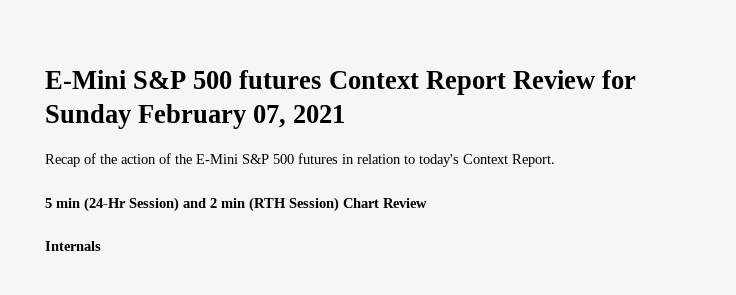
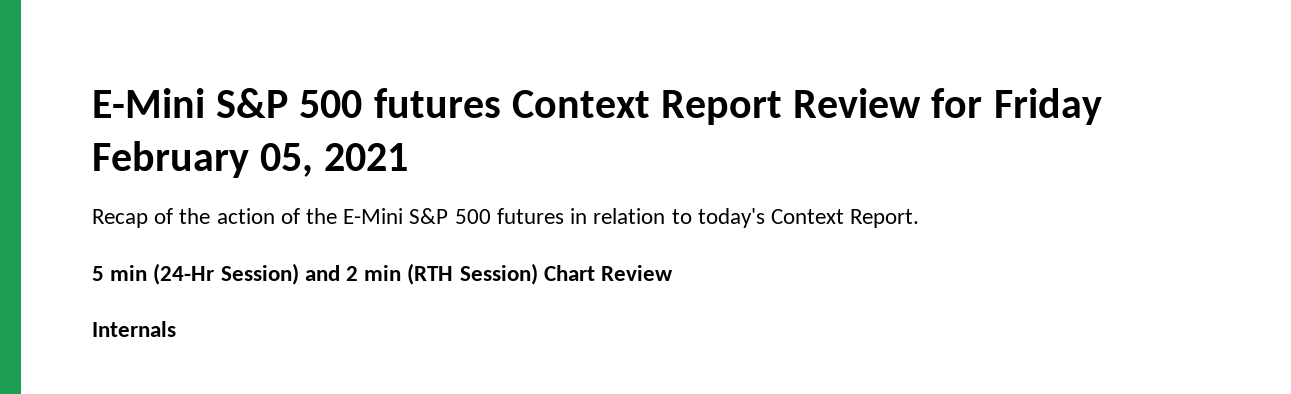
- E-Mini S&P 500 futures Context Report Review for Sunday February 07, 2021
+ E-Mini S&P 500 futures Context Report Review for Friday February 05, 2021

